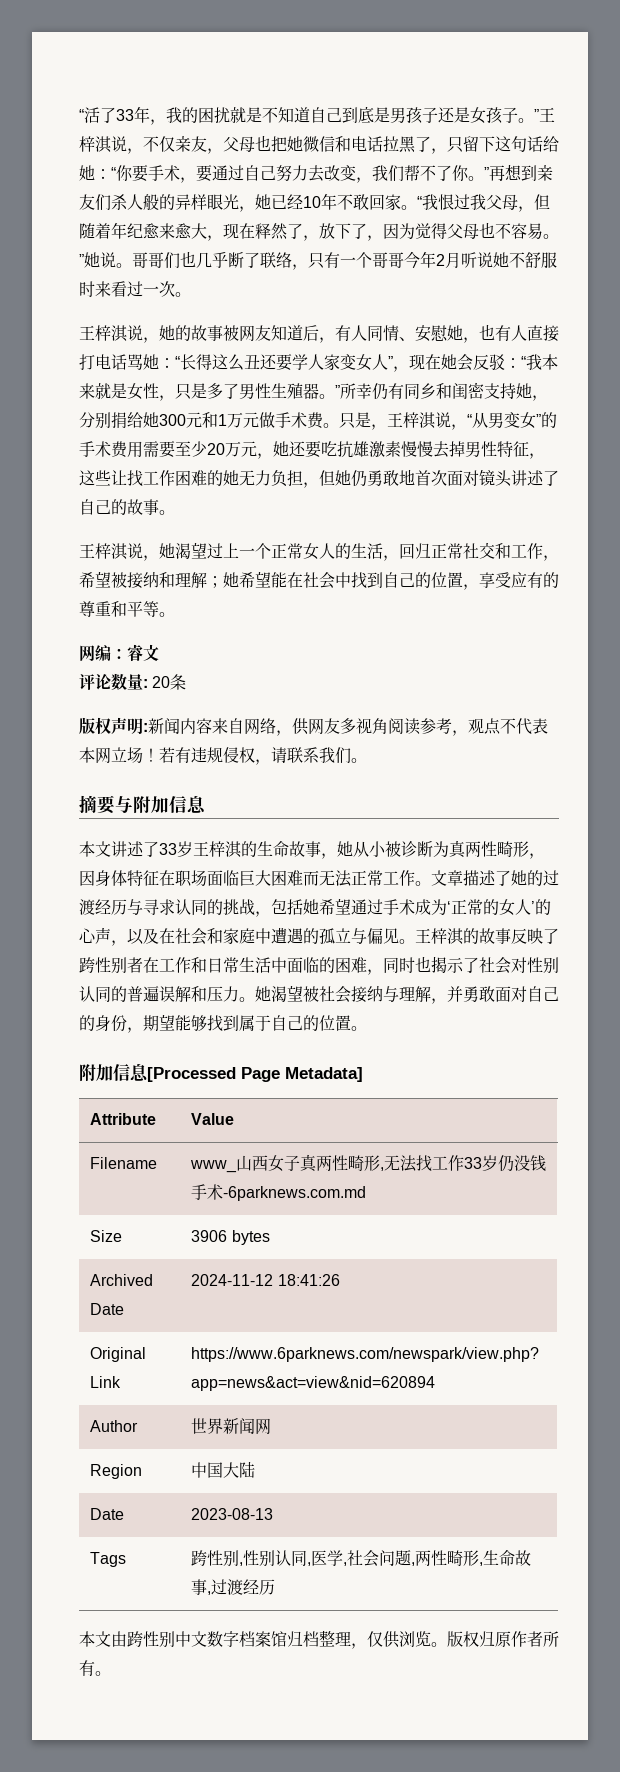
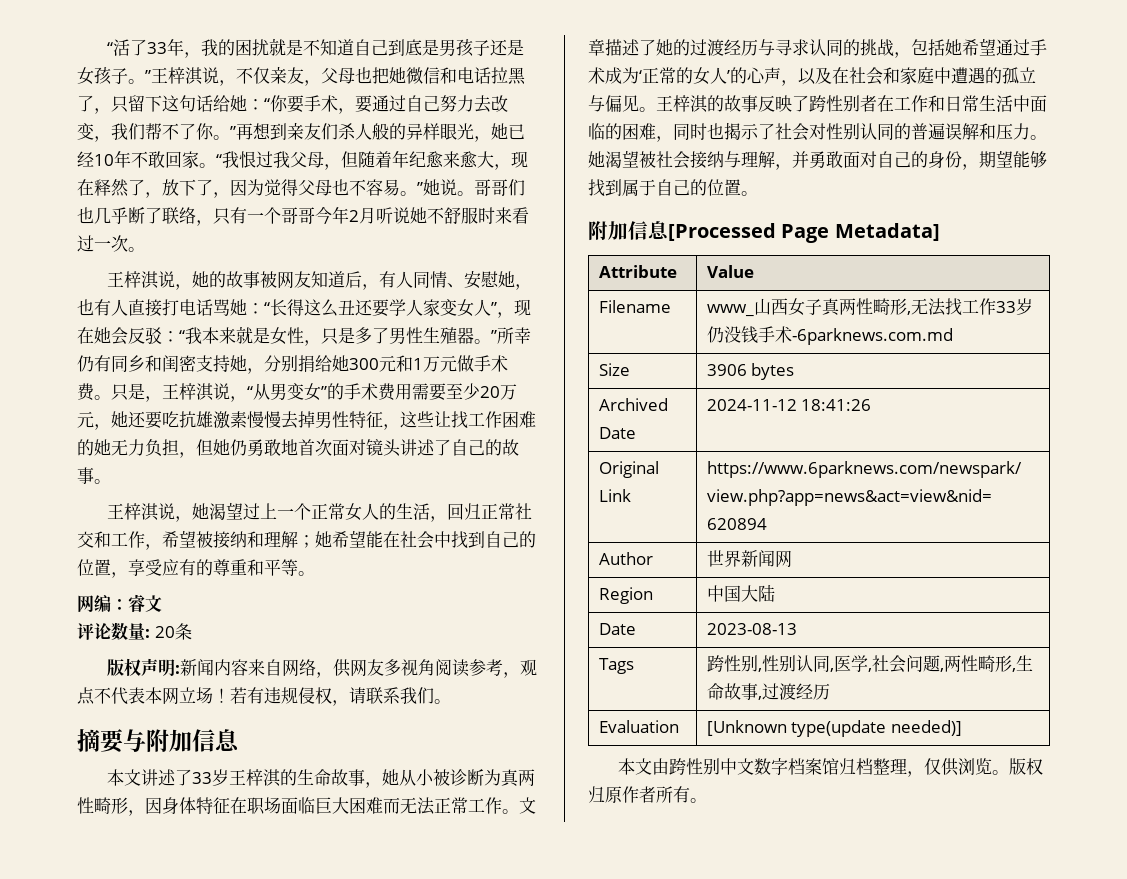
+ Evaluation | [Unknown type(update needed)]

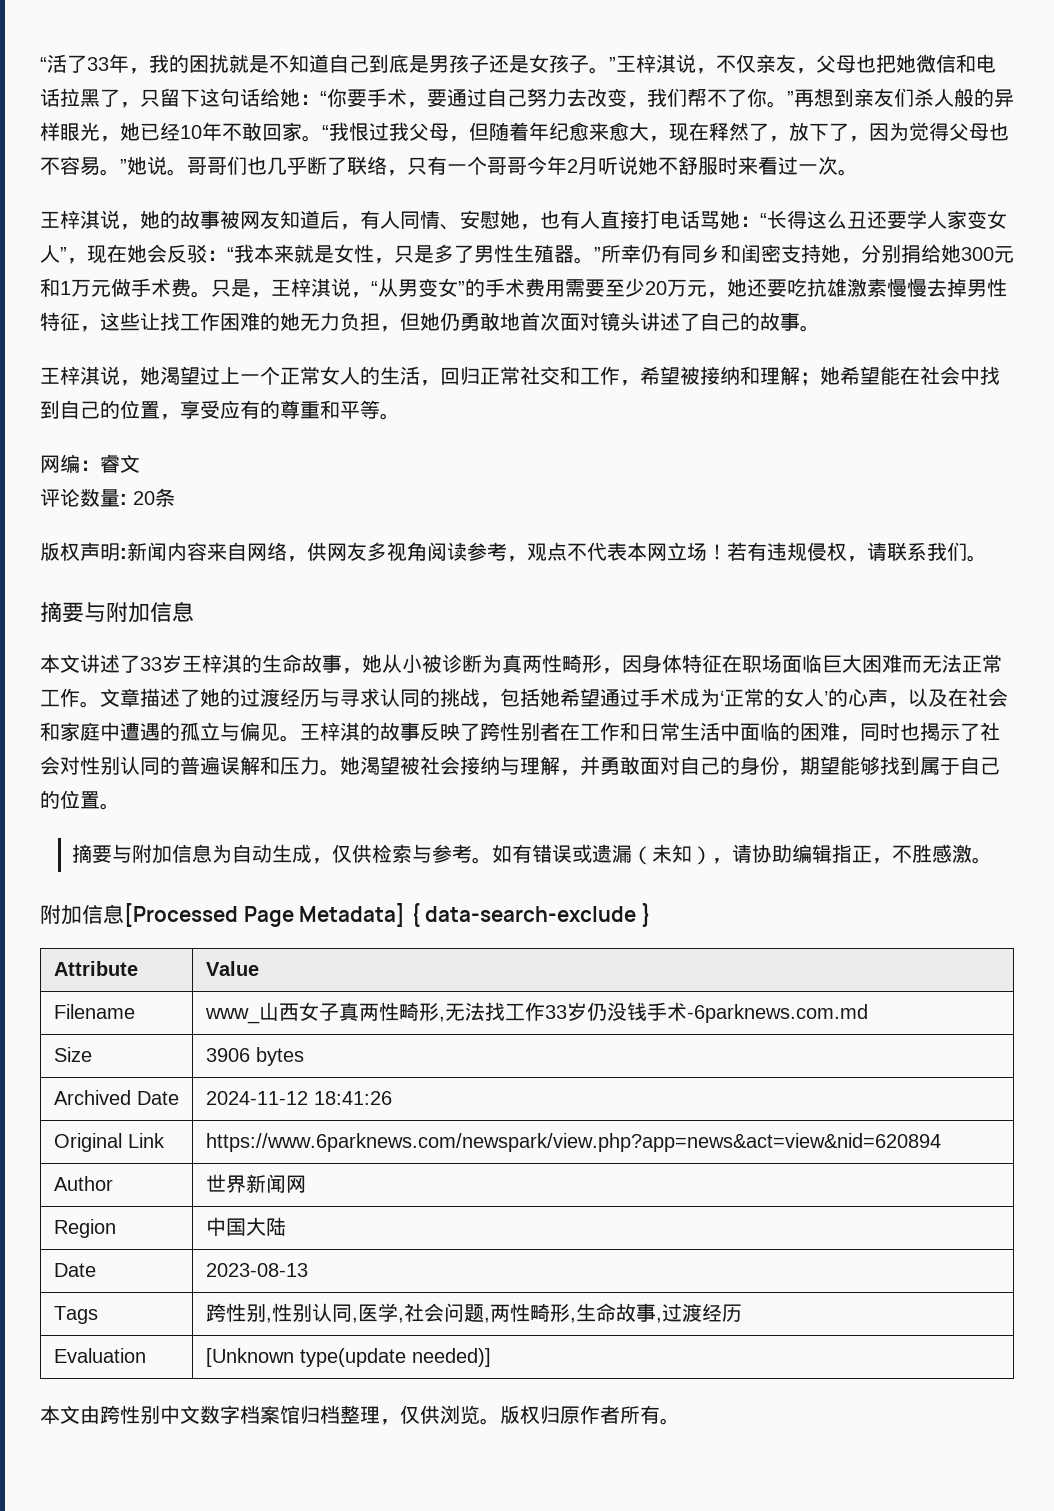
+ 摘要与附加信息为自动生成，仅供检索与参考。如有错误或遗漏（未知），请协助编辑指正，不胜感激。
- 附加信息[Processed Page Metadata]
+ 附加信息[Processed Page Metadata] { data-search-exclude }

